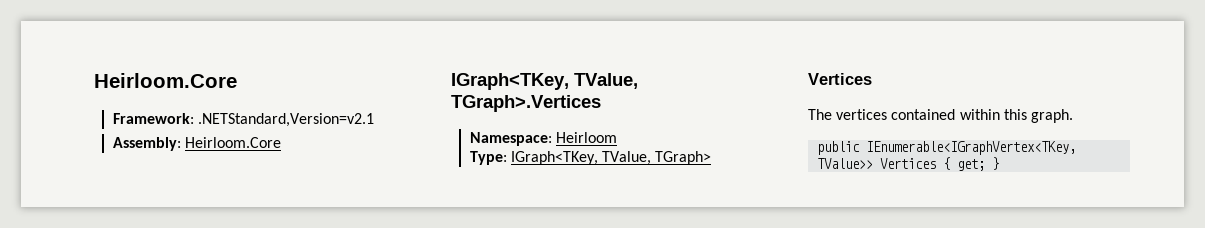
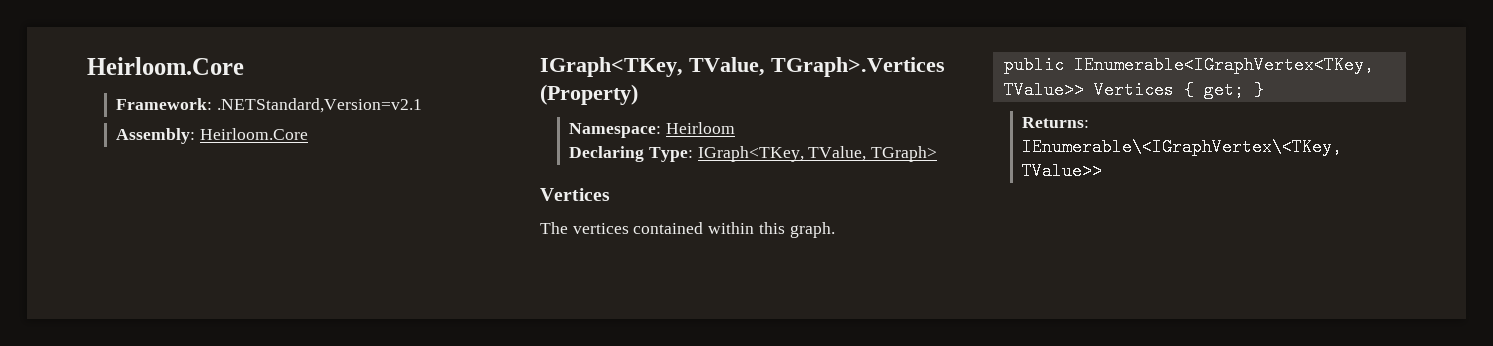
- IGraph<TKey, TValue, TGraph>.Vertices
+ IGraph<TKey, TValue, TGraph>.Vertices (Property)
- Type: IGraph<TKey, TValue, TGraph>
+ Declaring Type: IGraph<TKey, TValue, TGraph>
+ Returns: IEnumerable\<IGraphVertex\<TKey, TValue>>

